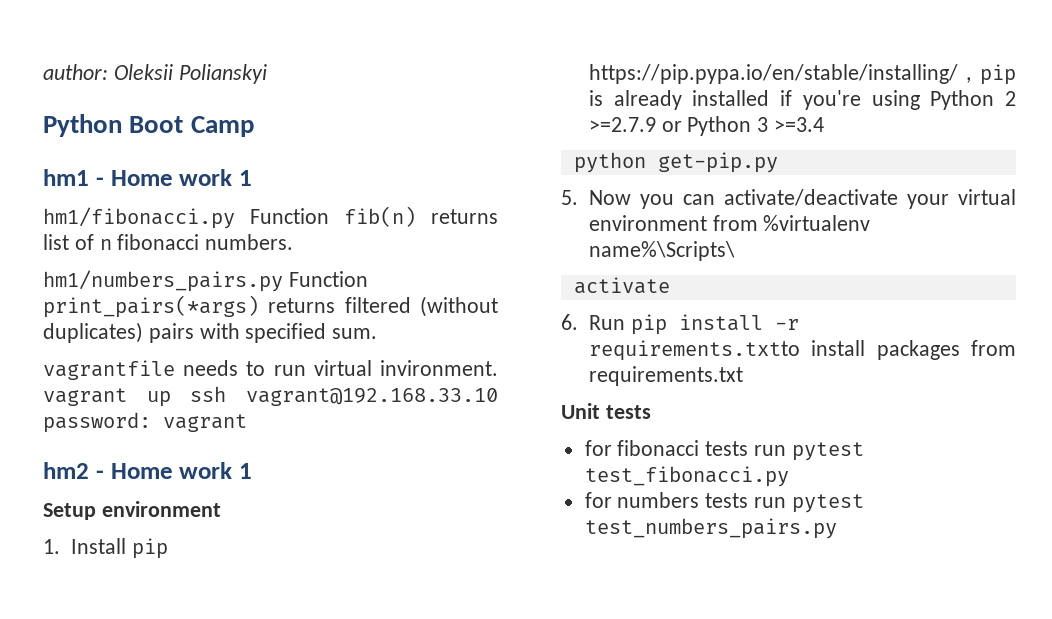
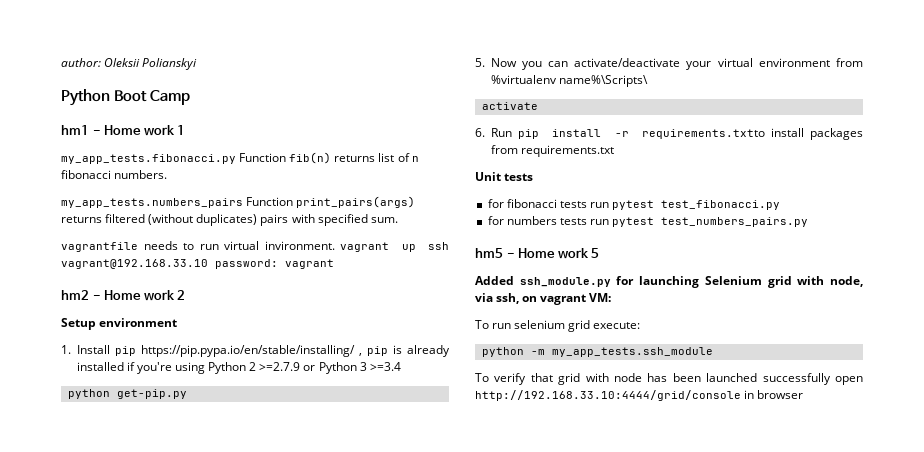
- hm1/fibonacci.py Function fib(n) returns list of n fibonacci numbers.
+ my_app_tests.fibonacci.py Function fib(n) returns list of n fibonacci numbers.
- hm1/numbers_pairs.py Function print_pairs(*args) returns filtered (without duplicates) pairs with specified sum.
+ my_app_tests.numbers_pairs Function print_pairs(args) returns filtered (without duplicates) pairs with specified sum.
- hm2 - Home work 1
+ hm2 - Home work 2
+ hm5 - Home work 5
+ Added ssh_module.py for launching Selenium grid with node, via ssh, on vagrant VM:
+ To run selenium grid execute:
+ python -m my_app_tests.ssh_module
+ To verify that grid with node has been launched successfully open http://192.168.33.10:4444/grid/console in browser

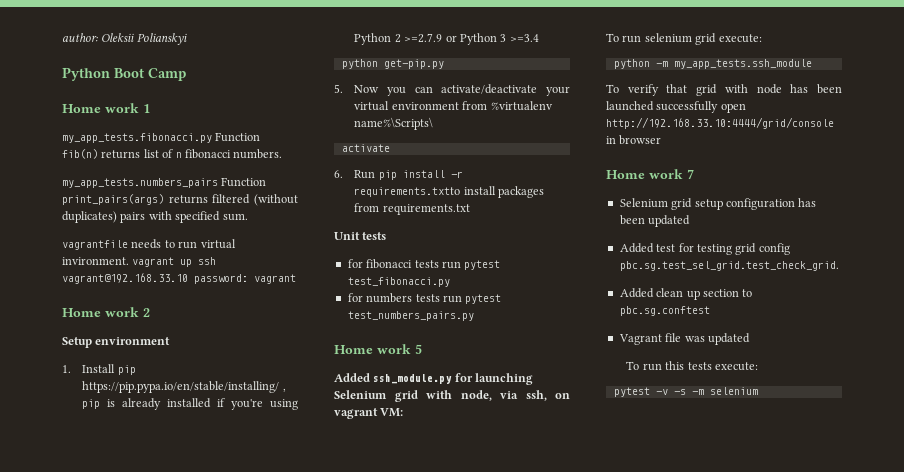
- hm1 - Home work 1
+ Home work 1
- hm2 - Home work 2
+ Home work 2
- hm5 - Home work 5
+ Home work 5
+ Home work 7
+ Selenium grid setup configuration has been updated
+ Added test for testing grid config pbc.sg.test_sel_grid.test_check_grid.
+ Added clean up section to pbc.sg.conftest
+ Vagrant file was updated
+ To run this tests execute:
+ pytest -v -s -m selenium

